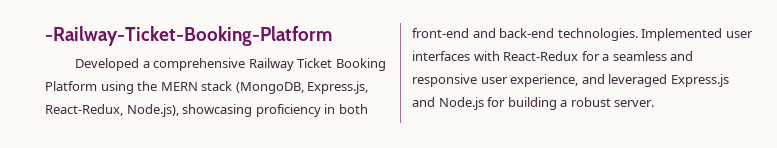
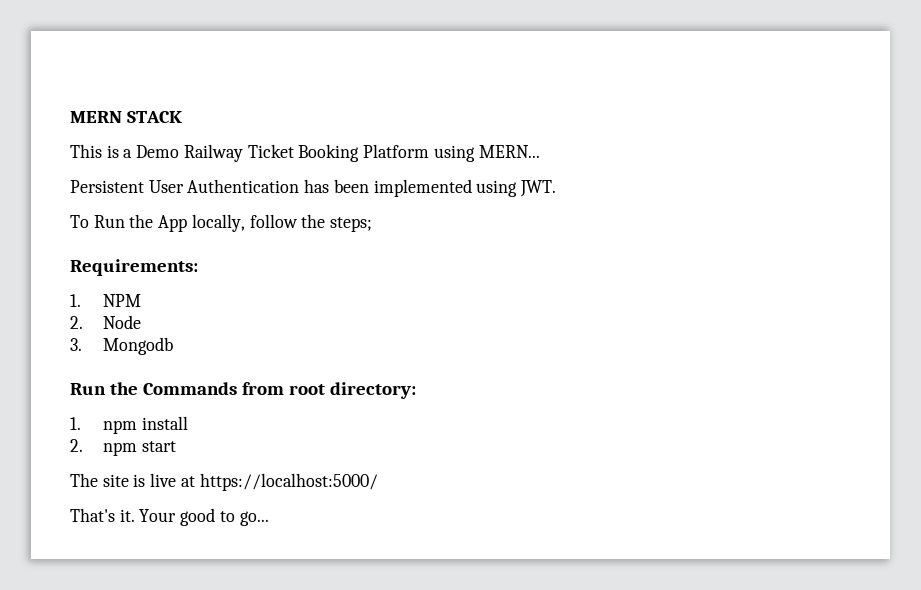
- -Railway-Ticket-Booking-Platform
- Developed a comprehensive Railway Ticket Booking Platform using the MERN stack (MongoDB, Express.js, React-Redux, Node.js), showcasing proficiency in both front-end and back-end technologies. Implemented user interfaces with React-Redux for a seamless and responsive user experience, and leveraged Express.js and Node.js for building a robust server.
+ MERN STACK
+ This is a Demo Railway Ticket Booking Platform using MERN...
+ Persistent User Authentication has been implemented using JWT.
+ To Run the App locally, follow the steps;
+ Requirements:
+ 1. NPM
+ 2. Node
+ 3. Mongodb
+ Run the Commands from root directory:
+ 1. npm install
+ 2. npm start
+ The site is live at https://localhost:5000/
+ That's it. Your good to go...

